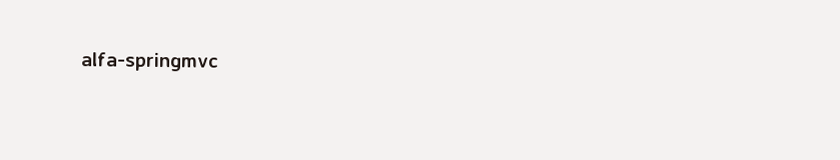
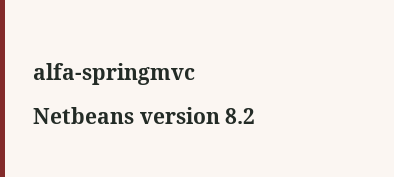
+ Netbeans version 8.2

